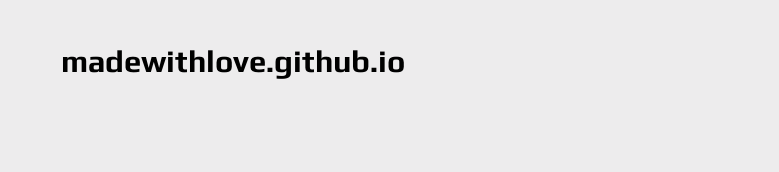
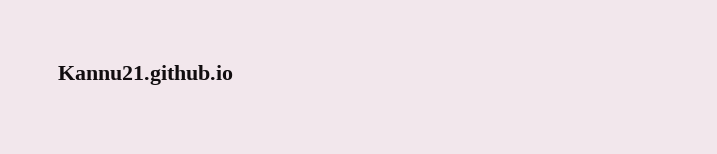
- madewithlove.github.io
+ Kannu21.github.io

